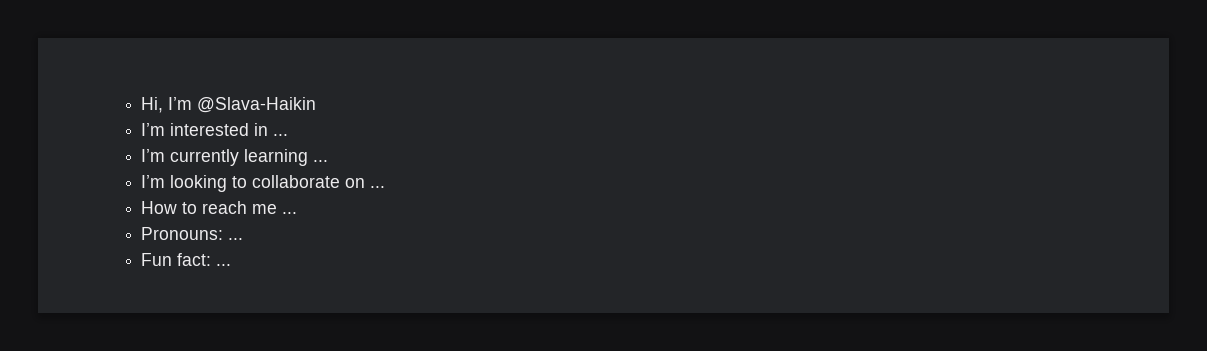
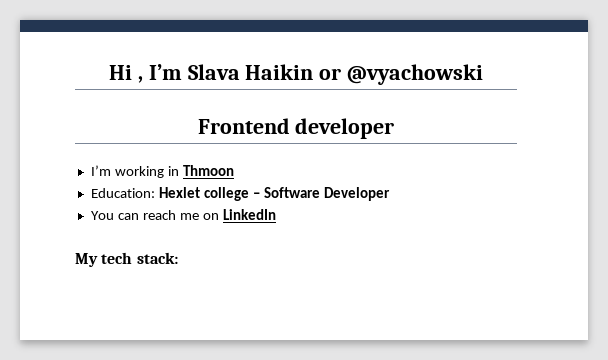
- Hi, I’m @Slava-Haikin
- I’m interested in ...
- I’m currently learning ...
- I’m looking to collaborate on ...
- How to reach me ...
- Pronouns: ...
- Fun fact: ...
+ Hi , I’m Slava Haikin or @vyachowski
+ Frontend developer
+ I’m working in Thmoon
+ Education: Hexlet college – Software Developer
+ You can reach me on LinkedIn
+ My tech stack:

